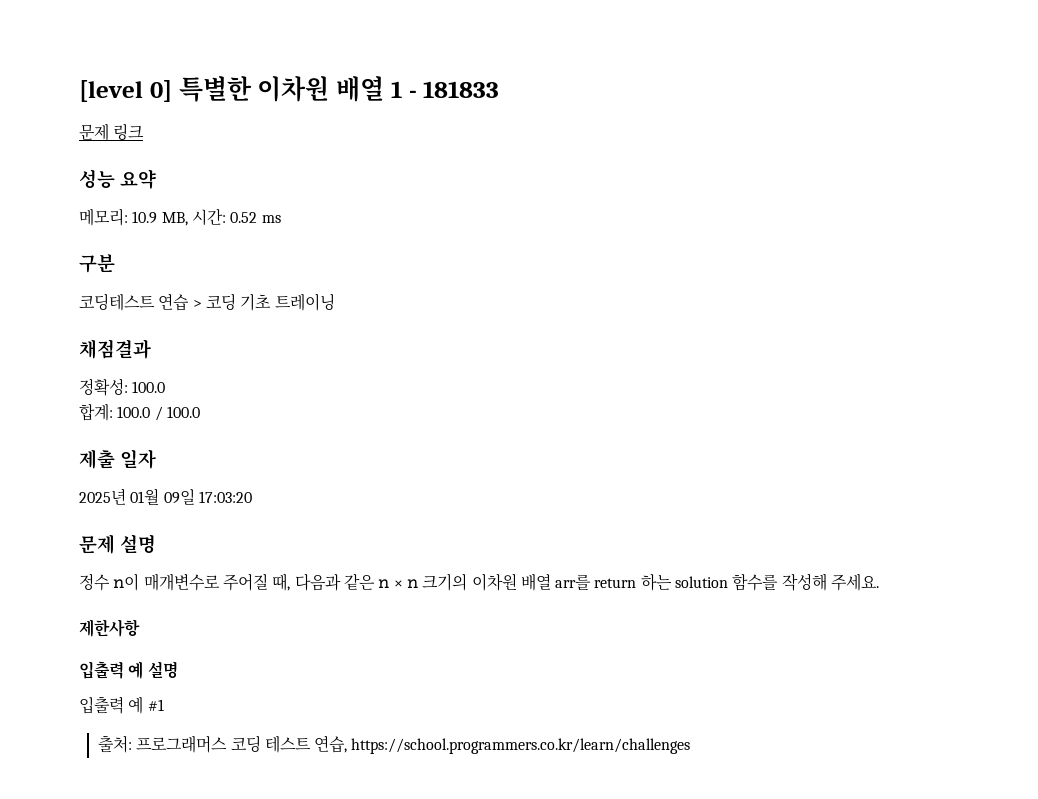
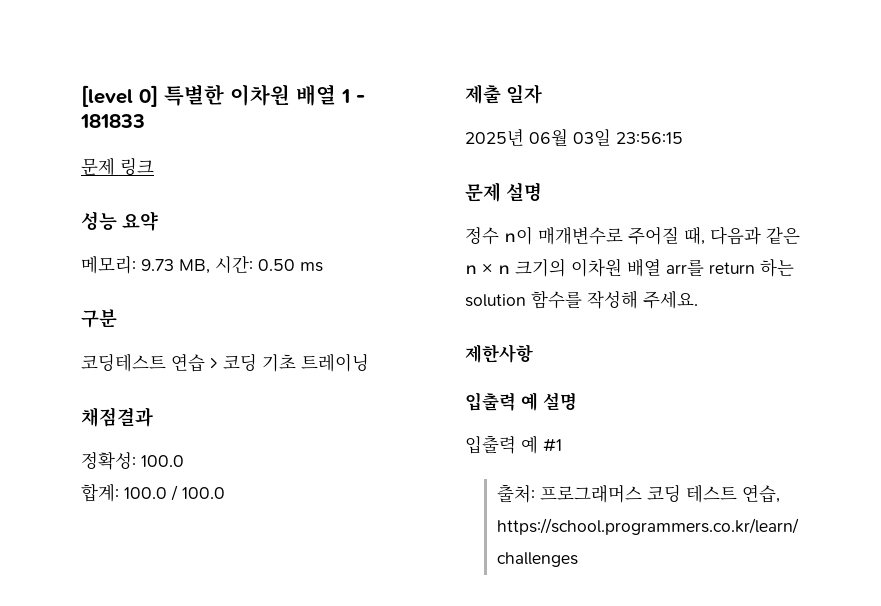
- 메모리: 10.9 MB, 시간: 0.52 ms
+ 메모리: 9.73 MB, 시간: 0.50 ms
- 2025년 01월 09일 17:03:20
+ 2025년 06월 03일 23:56:15

